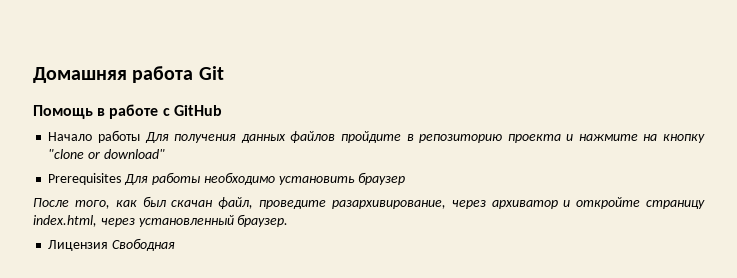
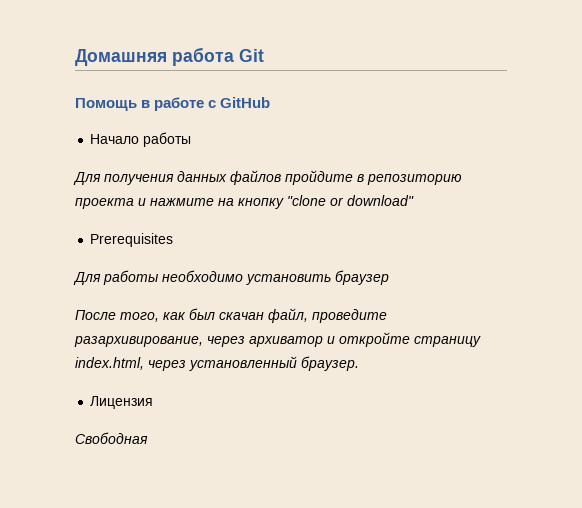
- Начало работы Для получения данных файлов пройдите в репозиторию проекта и нажмите на кнопку "clone or download"
+ Начало работы
+ Для получения данных файлов пройдите в репозиторию проекта и нажмите на кнопку "clone or download"
- Prerequisites Для работы необходимо установить браузер
+ Prerequisites
+ Для работы необходимо установить браузер
- Лицензия Свободная
+ Лицензия
+ Свободная

